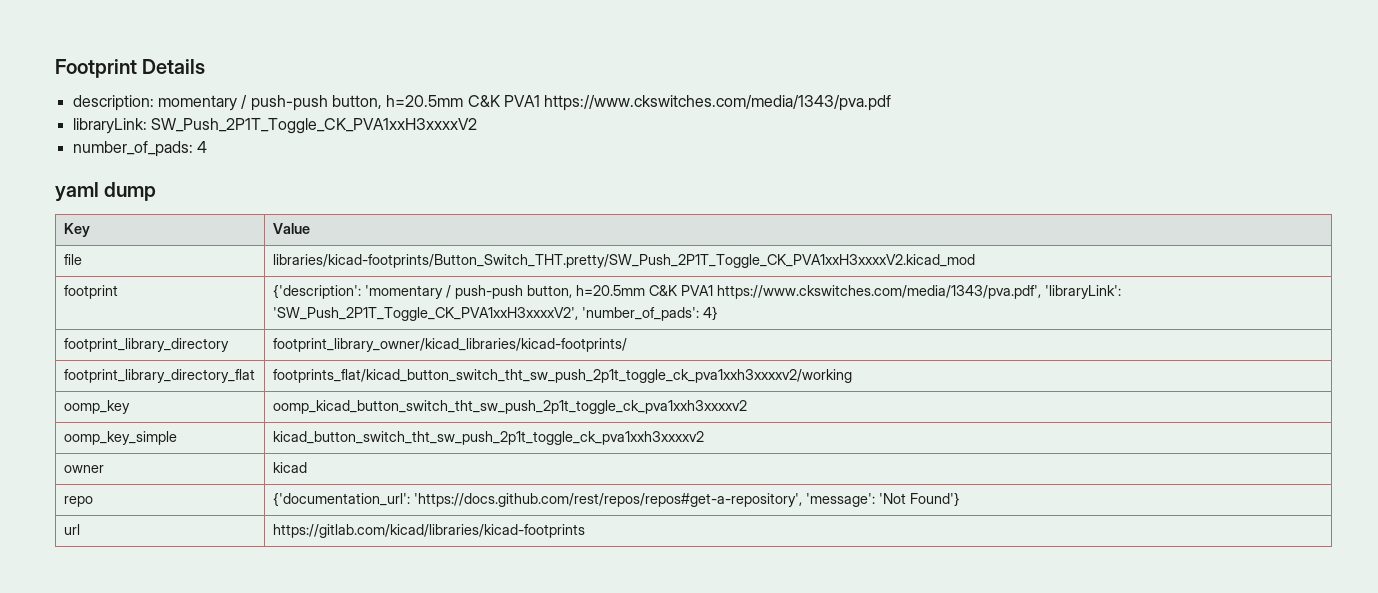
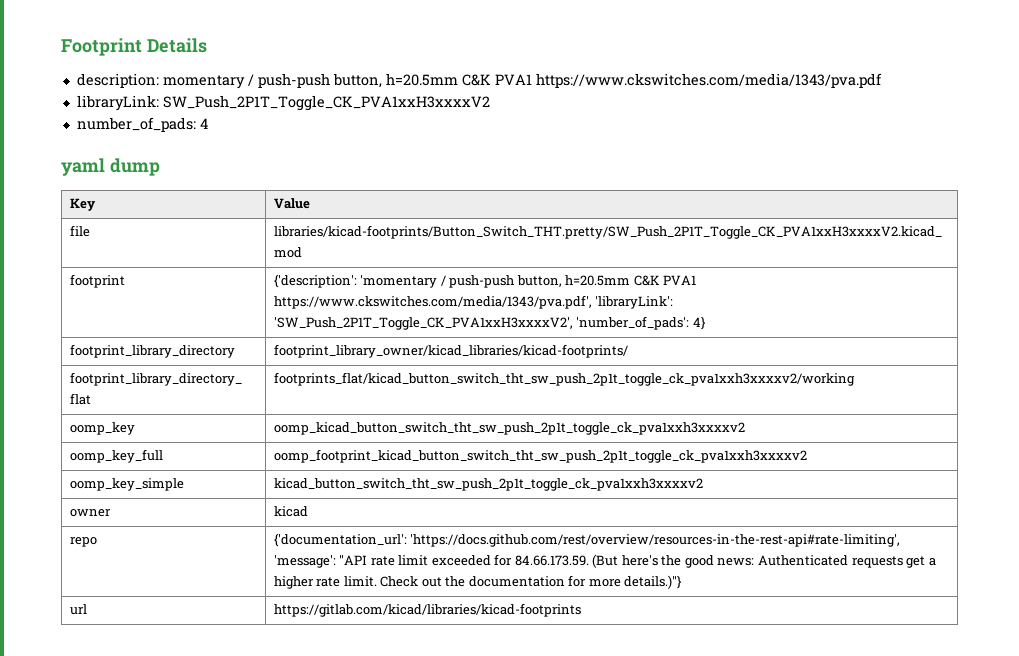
+ oomp_key_full | oomp_footprint_kicad_button_switch_tht_sw_push_2p1t_toggle_ck_pva1xxh3xxxxv2
- repo | {'documentation_url': 'https://docs.github.com/rest/repos/repos#get-a-repository', 'message': 'Not Found'}
+ repo | {'documentation_url': 'https://docs.github.com/rest/overview/resources-in-the-rest-api#rate-limiting', 'message': "API rate limit exceeded for 84.66.173.59. (But here's the good news: Authenticated requests get a higher rate limit. Check out the documentation for more details.)"}

